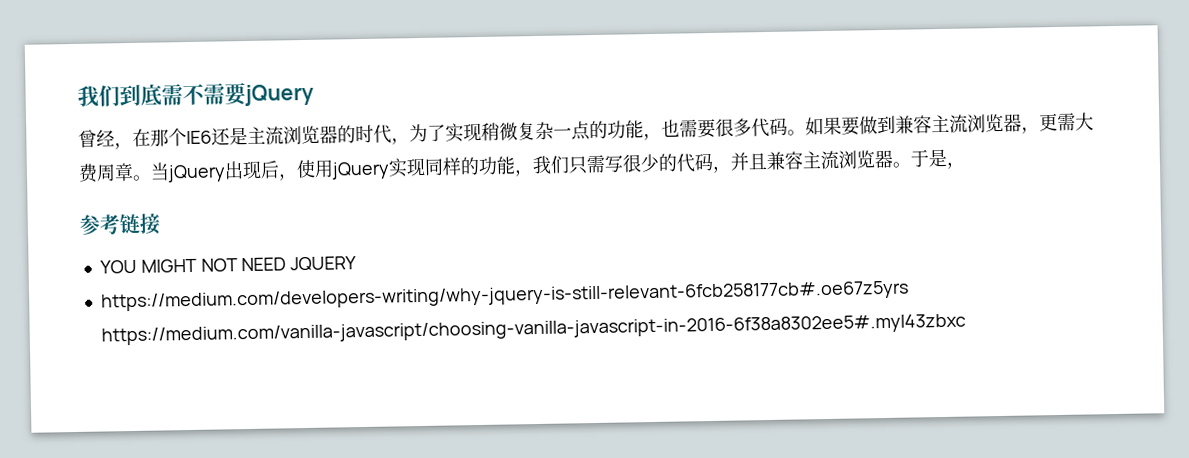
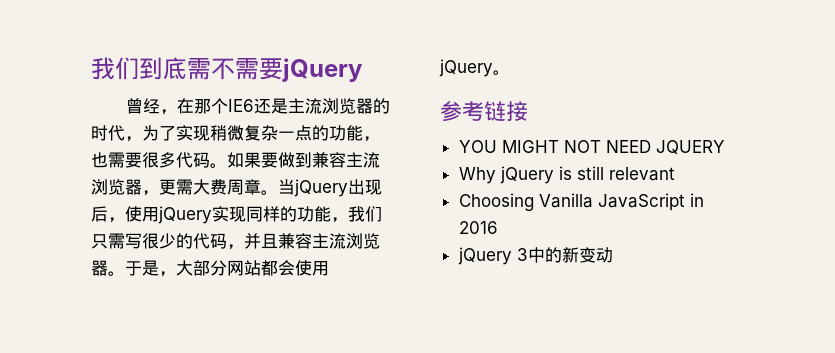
- 于是，
+ 于是，大部分网站都会使用jQuery。
- https://medium.com/developers-writing/why-jquery-is-still-relevant-6fcb258177cb#.oe67z5yrs https://medium.com/vanilla-javascript/choosing-vanilla-javascript-in-2016-6f38a8302ee5#.myl43zbxc
+ Why jQuery is still relevant
+ Choosing Vanilla JavaScript in 2016
+ jQuery 3中的新变动

